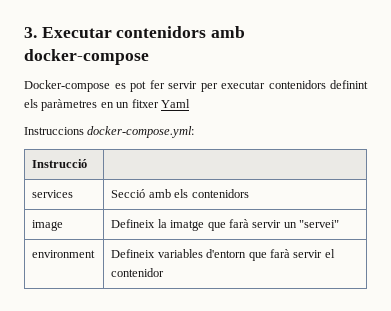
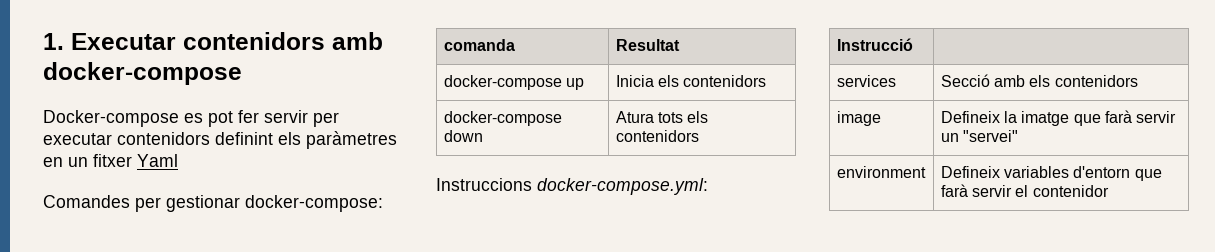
- 3. Executar contenidors amb docker-compose
+ 1. Executar contenidors amb docker-compose
+ Comandes per gestionar docker-compose:
+ comanda | Resultat
+ docker-compose up | Inicia els contenidors
+ docker-compose down | Atura tots els contenidors

